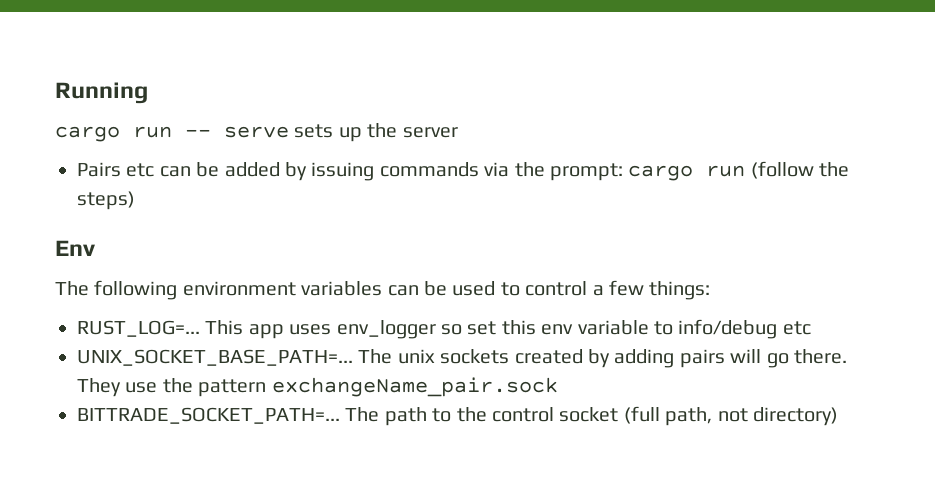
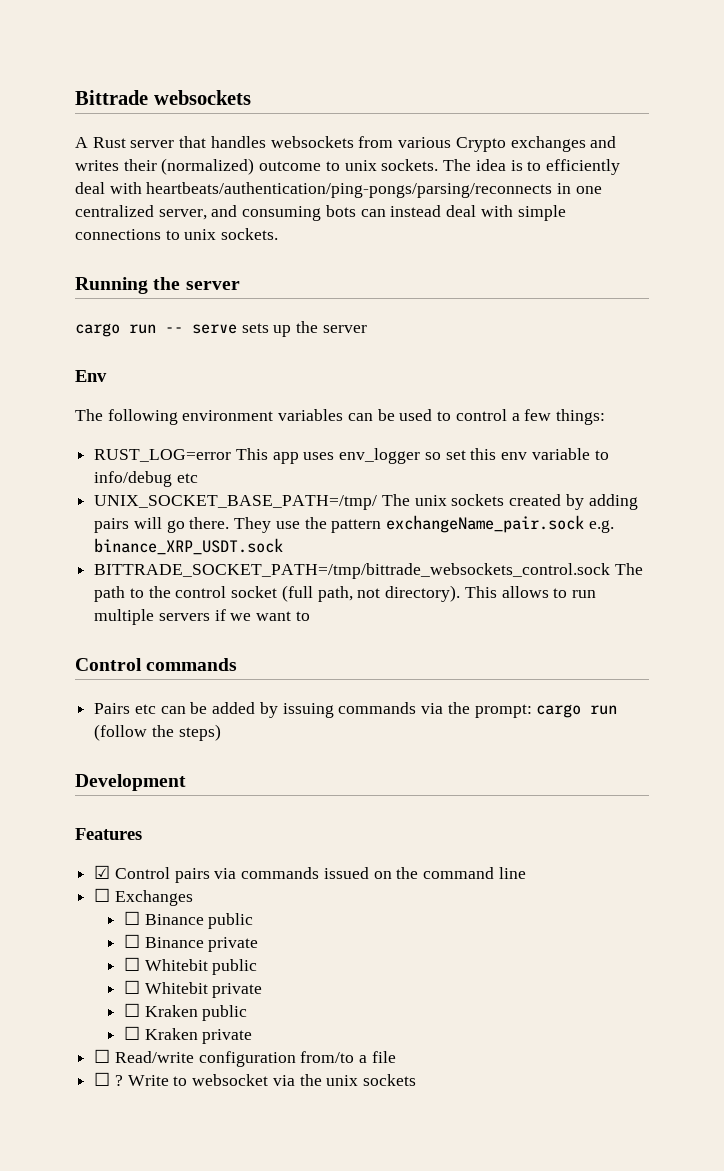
+ Bittrade websockets
+ A Rust server that handles websockets from various Crypto exchanges and writes their (normalized) outcome to unix sockets. The idea is to efficiently deal with heartbeats/authentication/ping-pongs/parsing/reconnects in one centralized server, and consuming bots can instead deal with simple connections to unix sockets.
- Running
+ Running the server
+ Env
+ The following environment variables can be used to control a few things:
+ RUST_LOG=error This app uses env_logger so set this env variable to info/debug etc
+ UNIX_SOCKET_BASE_PATH=/tmp/ The unix sockets created by adding pairs will go there. They use the pattern exchangeName_pair.sock e.g. binance_XRP_USDT.sock
+ BITTRADE_SOCKET_PATH=/tmp/bittrade_websockets_control.sock The path to the control socket (full path, not directory). This allows to run multiple servers if we want to
+ Control commands
- Env
- The following environment variables can be used to control a few things:
- RUST_LOG=... This app uses env_logger so set this env variable to info/debug etc
- UNIX_SOCKET_BASE_PATH=... The unix sockets created by adding pairs will go there. They use the pattern exchangeName_pair.sock
- BITTRADE_SOCKET_PATH=... The path to the control socket (full path, not directory)
+ Development
+ Features
+ ☑ Control pairs via commands issued on the command line
+ ☐ Exchanges
+ ☐ Binance public
+ ☐ Binance private
+ ☐ Whitebit public
+ ☐ Whitebit private
+ ☐ Kraken public
+ ☐ Kraken private
+ ☐ Read/write configuration from/to a file
+ ☐ ? Write to websocket via the unix sockets

